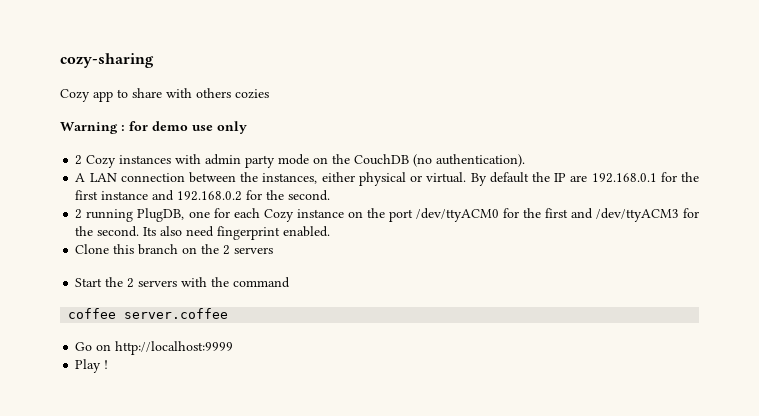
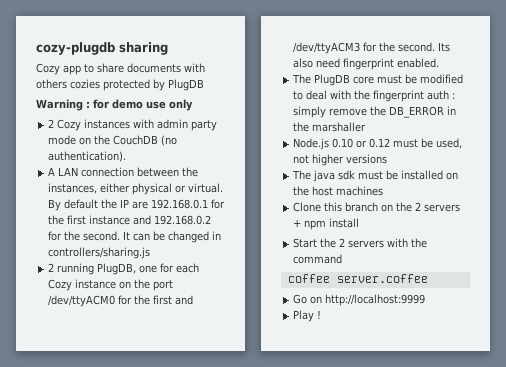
- cozy-sharing
+ cozy-plugdb sharing
- Cozy app to share with others cozies
+ Cozy app to share documents with others cozies protected by PlugDB
+ It can be changed in controllers/sharing.js
+ The PlugDB core must be modified to deal with the fingerprint auth : simply remove the DB_ERROR in the marshaller
+ Node.js 0.10 or 0.12 must be used, not higher versions
+ The java sdk must be installed on the host machines
- Clone this branch on the 2 servers
+ Clone this branch on the 2 servers + npm install

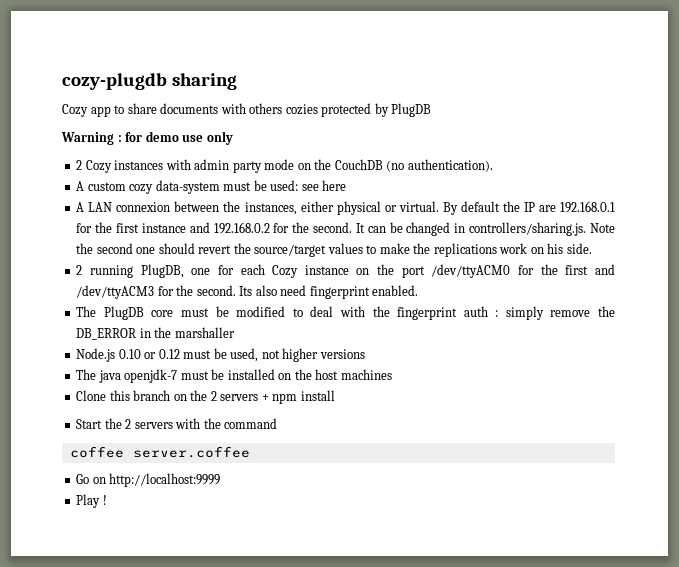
+ A custom cozy data-system must be used: see here
- A LAN connection between the instances, either physical or virtual.
+ A LAN connexion between the instances, either physical or virtual.
- It can be changed in controllers/sharing.js
+ It can be changed in controllers/sharing.js. Note the second one should revert the source/target values to make the replications work on his side.
- The java sdk must be installed on the host machines
+ The java openjdk-7 must be installed on the host machines

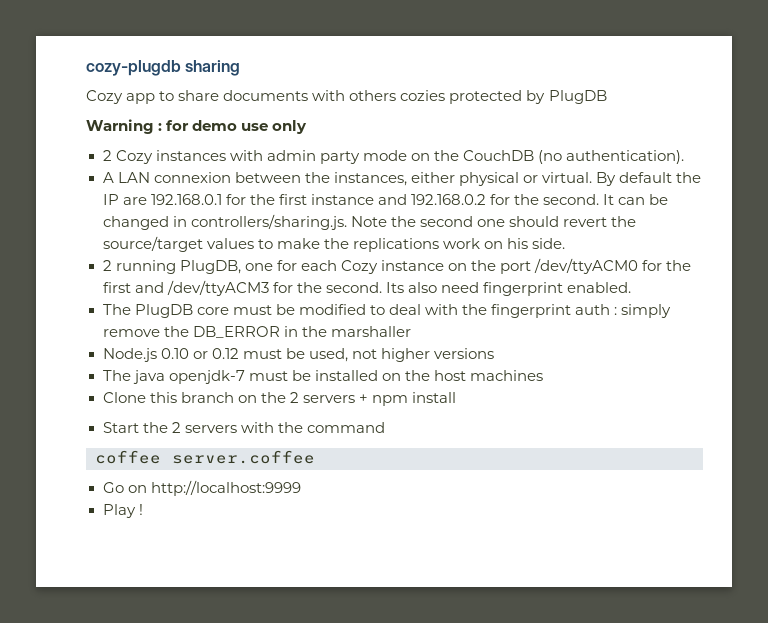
- A custom cozy data-system must be used: see here

